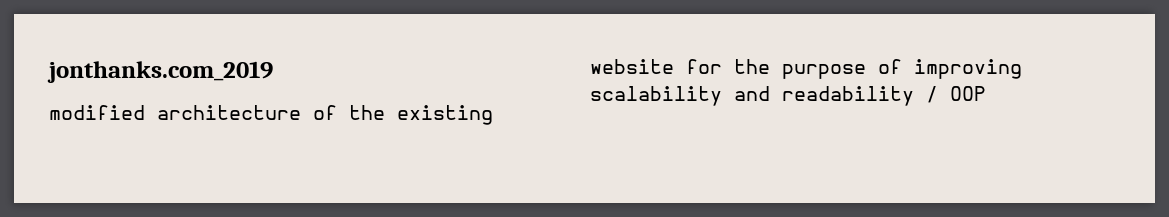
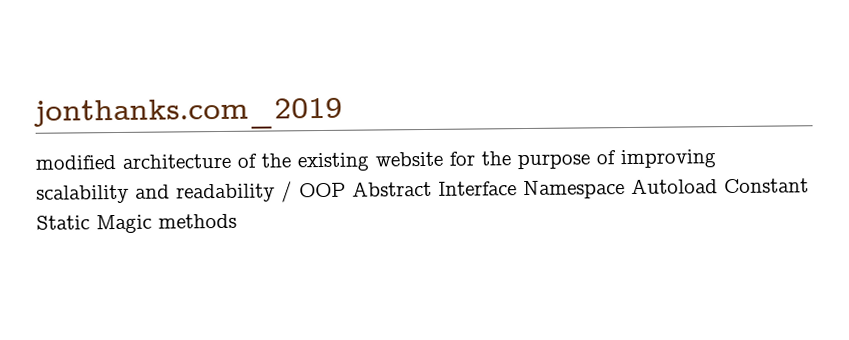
- modified architecture of the existing website for the purpose of improving scalability and readability / OOP
+ modified architecture of the existing website for the purpose of improving scalability and readability / OOP Abstract Interface Namespace Autoload Constant Static Magic methods

